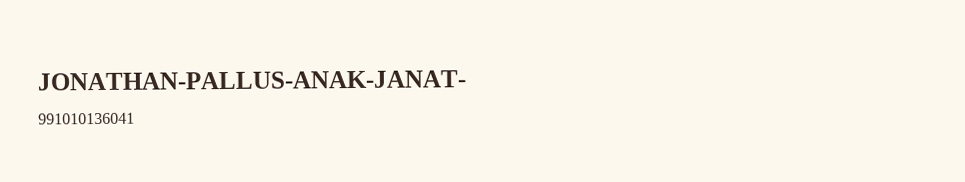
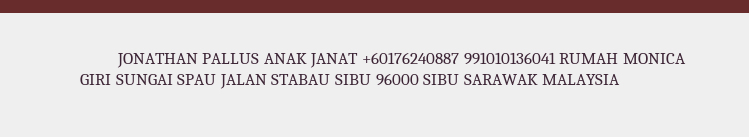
- JONATHAN-PALLUS-ANAK-JANAT-
- 991010136041
+ JONATHAN PALLUS ANAK JANAT +60176240887 991010136041 RUMAH MONICA GIRI SUNGAI SPAU JALAN STABAU SIBU 96000 SIBU SARAWAK MALAYSIA

